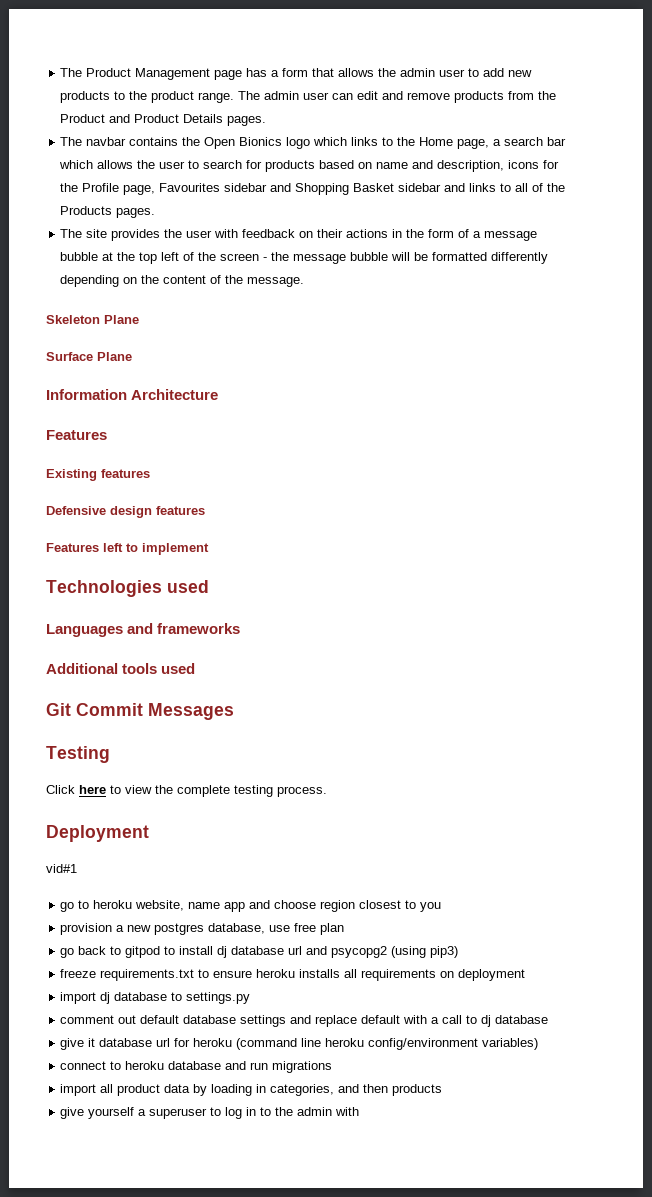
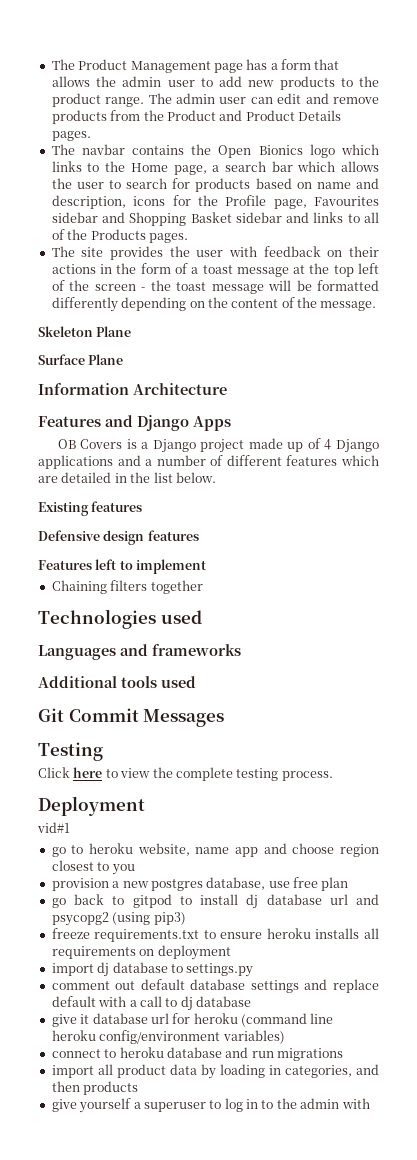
- The site provides the user with feedback on their actions in the form of a message bubble at the top left of the screen - the message bubble will be formatted differently depending on the content of the message.
+ The site provides the user with feedback on their actions in the form of a toast message at the top left of the screen - the toast message will be formatted differently depending on the content of the message.
  Information Architecture
- Features
+ Features and Django Apps
+ OB Covers is a Django project made up of 4 Django applications and a number of different features which are detailed in the list below.
+ Chaining filters together

